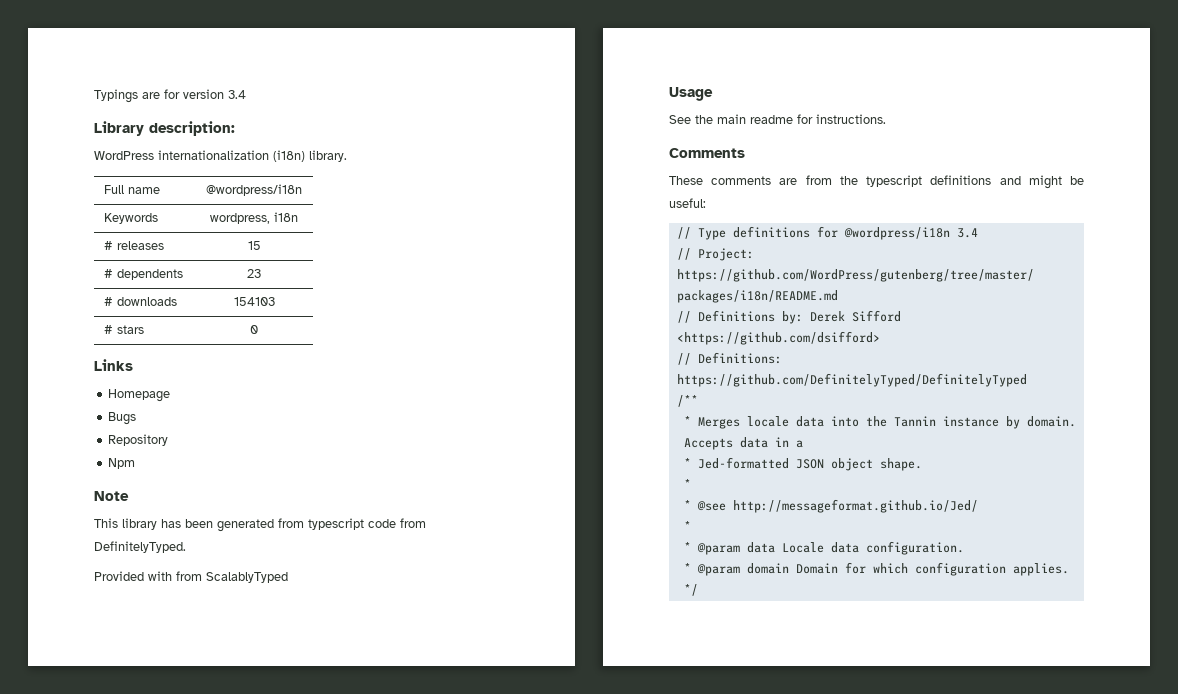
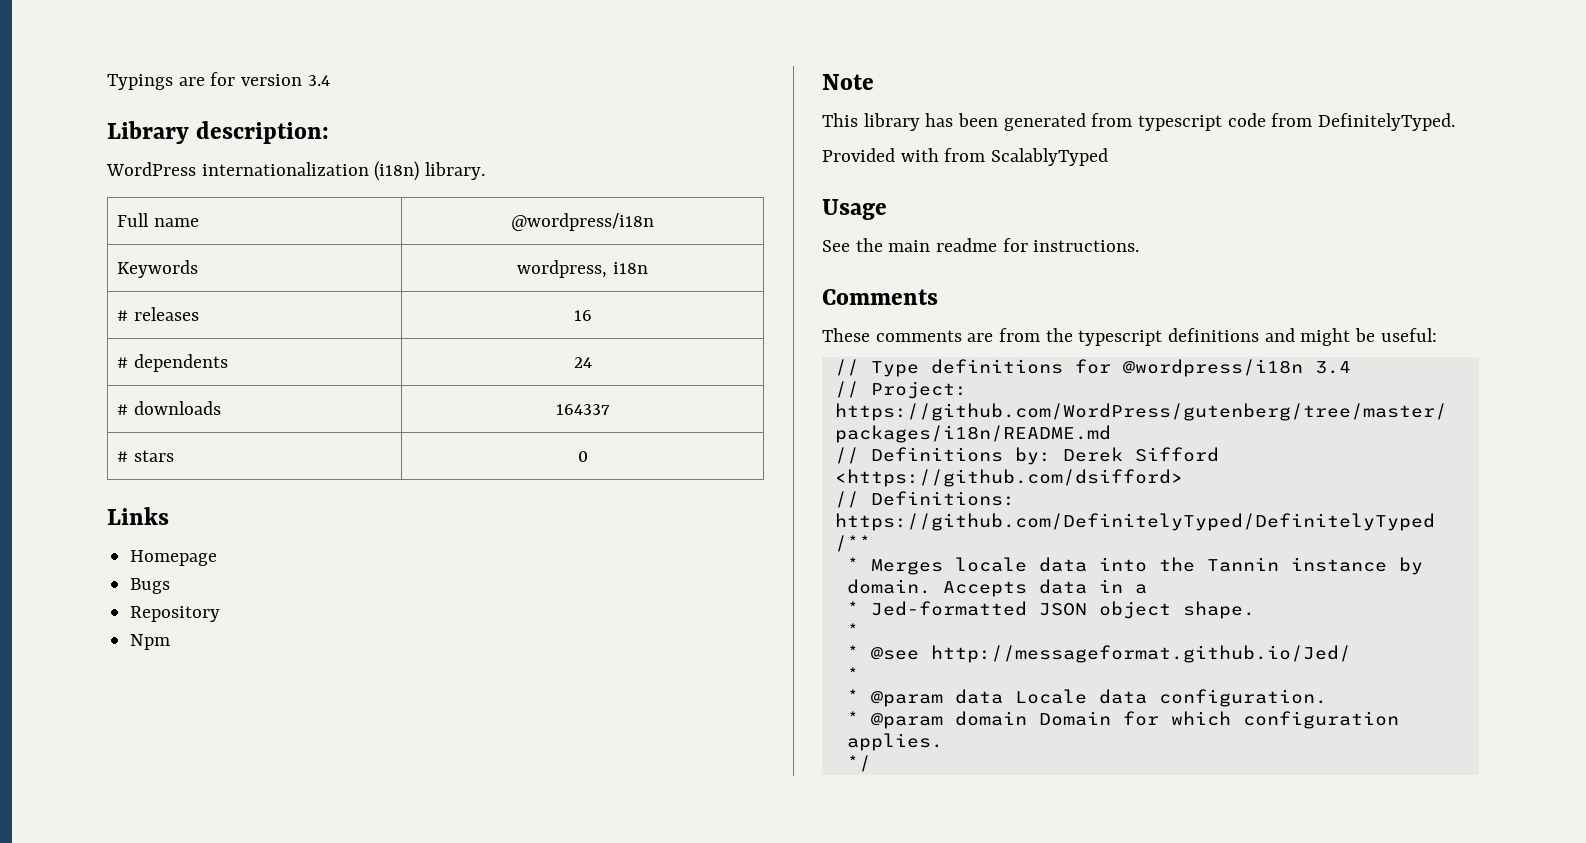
- # releases | 15
+ # releases | 16
- # dependents | 23
+ # dependents | 24
- # downloads | 154103
+ # downloads | 164337

